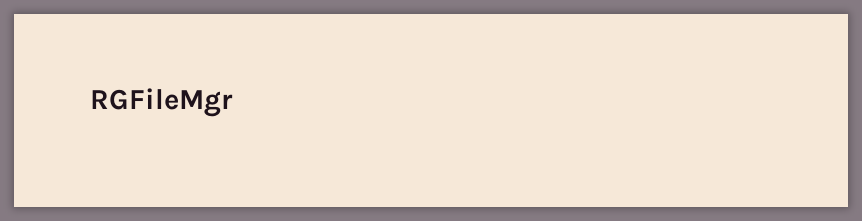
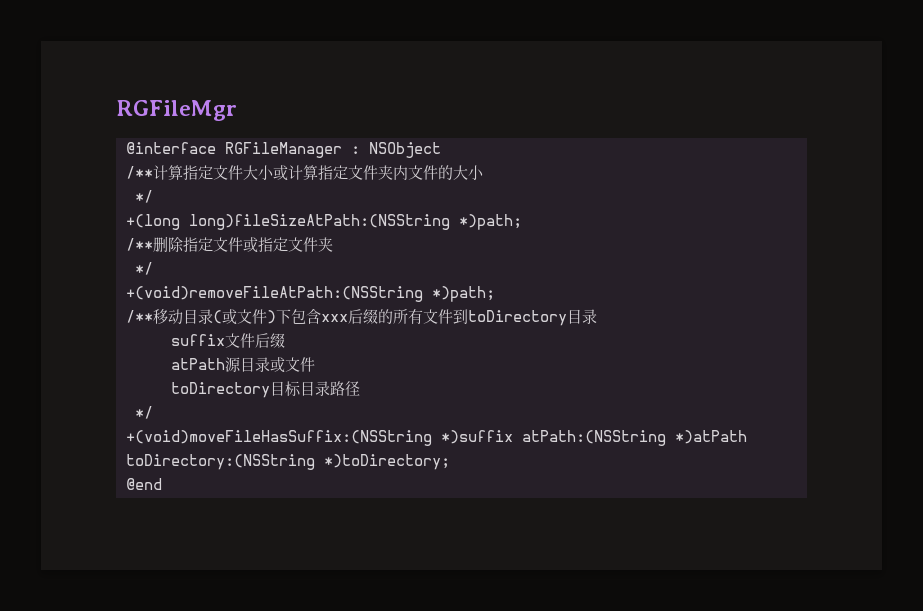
+ @interface RGFileManager : NSObject
+ /**计算指定文件大小或计算指定文件夹内文件的大小
+ */
+ +(long long)fileSizeAtPath:(NSString *)path;
+ /**删除指定文件或指定文件夹
+ */
+ +(void)removeFileAtPath:(NSString *)path;
+ /**移动目录(或文件)下包含xxx后缀的所有文件到toDirectory目录
+ suffix文件后缀
+ atPath源目录或文件
+ toDirectory目标目录路径
+ */
+ +(void)moveFileHasSuffix:(NSString *)suffix atPath:(NSString *)atPath toDirectory:(NSString *)toDirectory;
+ @end

